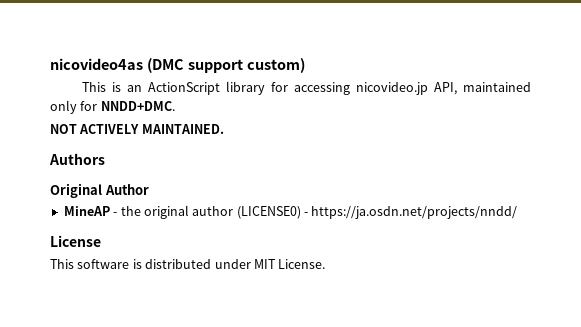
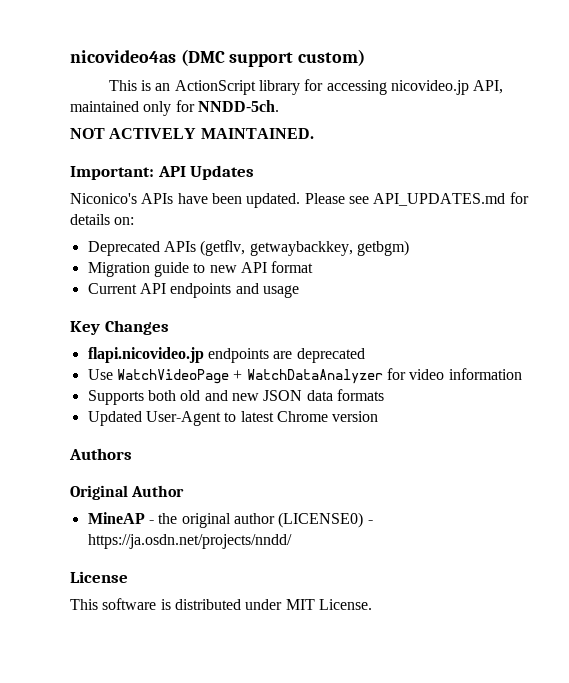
- This is an ActionScript library for accessing nicovideo.jp API, maintained only for NNDD+DMC.
+ This is an ActionScript library for accessing nicovideo.jp API, maintained only for NNDD-5ch.
+ Important: API Updates
+ Niconico's APIs have been updated. Please see API_UPDATES.md for details on:
+ Deprecated APIs (getflv, getwaybackkey, getbgm)
+ Migration guide to new API format
+ Current API endpoints and usage
+ Key Changes
+ flapi.nicovideo.jp endpoints are deprecated
+ Use WatchVideoPage + WatchDataAnalyzer for video information
+ Supports both old and new JSON data formats
+ Updated User-Agent to latest Chrome version

